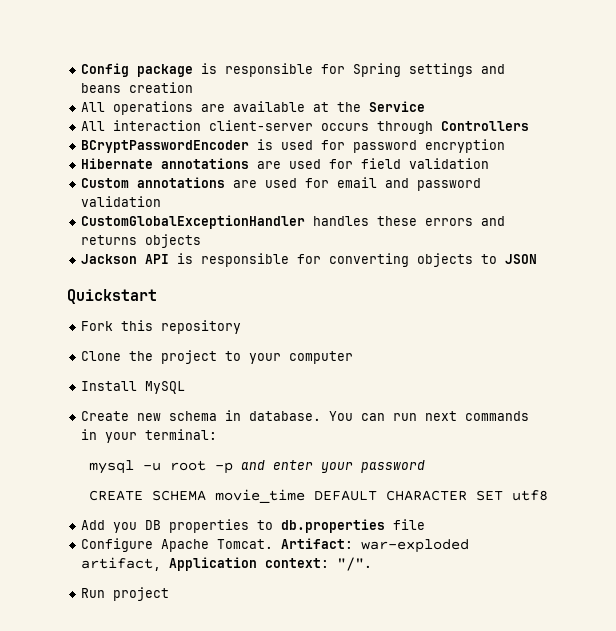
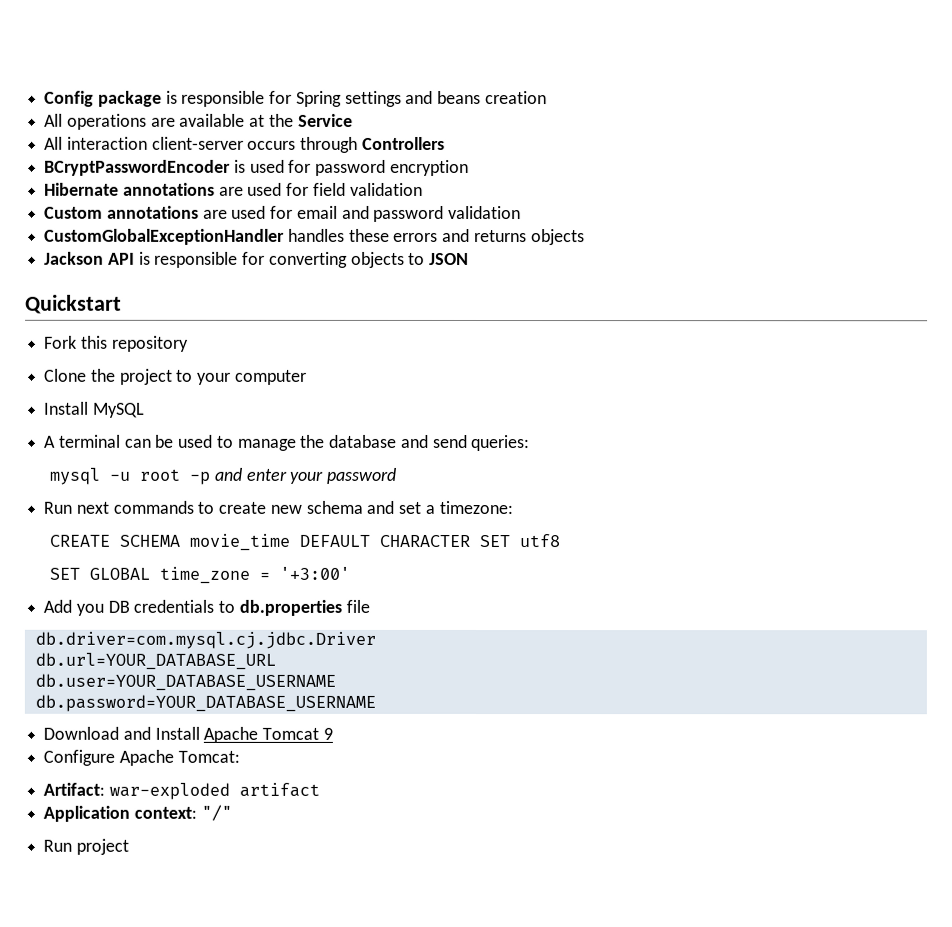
- Create new schema in database. You can run next commands in your terminal:
+ A terminal can be used to manage the database and send queries:
+ Run next commands to create new schema and set a timezone:
+ SET GLOBAL time_zone = '+3:00'
- Add you DB properties to db.properties file
+ Add you DB credentials to db.properties file
+ db.driver=com.mysql.cj.jdbc.Driver
+ db.url=YOUR_DATABASE_URL
+ db.user=YOUR_DATABASE_USERNAME
+ db.password=YOUR_DATABASE_USERNAME
+ Download and Install Apache Tomcat 9
- Configure Apache Tomcat. Artifact: war-exploded artifact, Application context: "/".
+ Configure Apache Tomcat:
+ Artifact: war-exploded artifact
+ Application context: "/"

